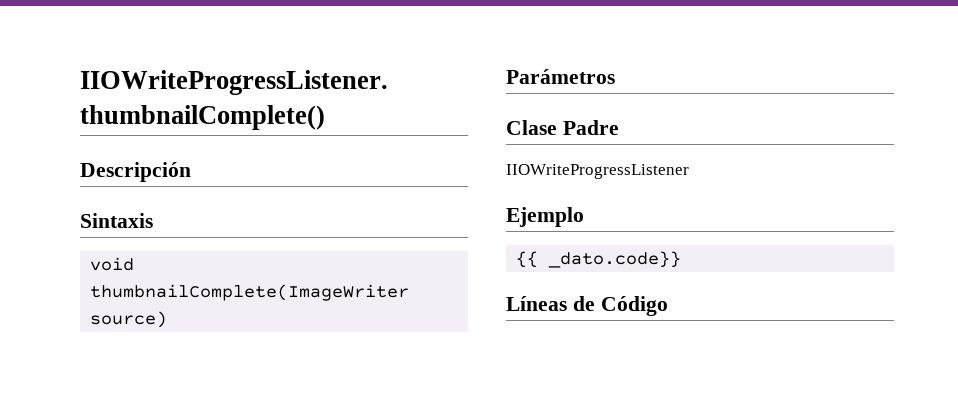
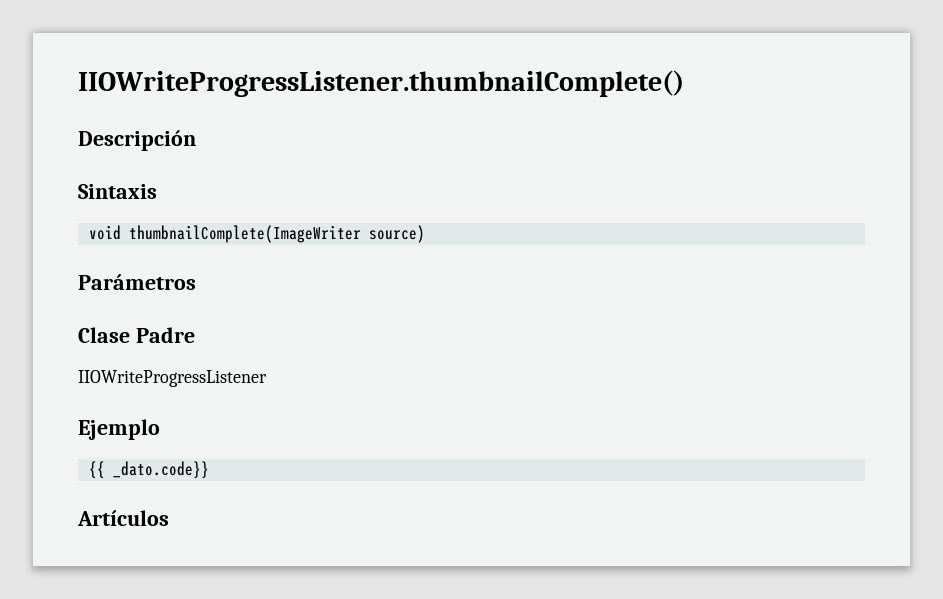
- Líneas de Código
+ Artículos

